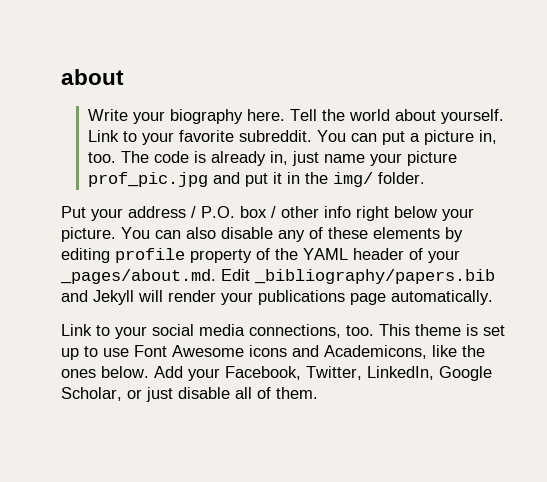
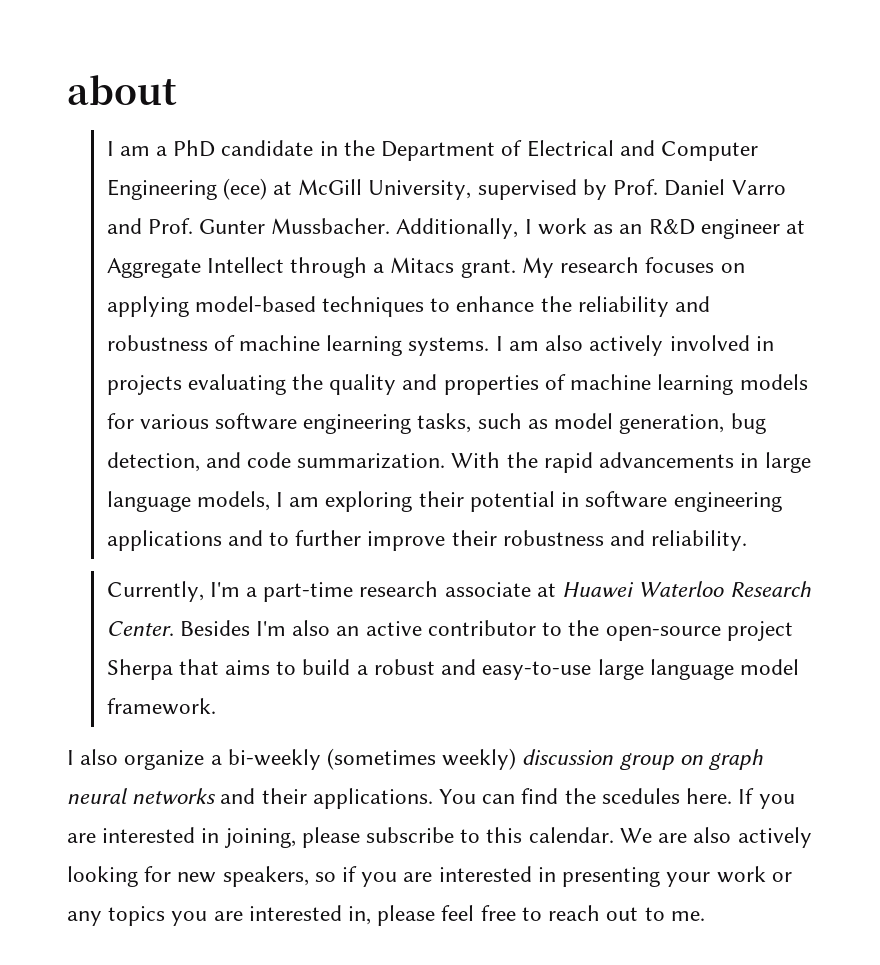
- Write your biography here. Tell the world about yourself. Link to your favorite subreddit. You can put a picture in, too. The code is already in, just name your picture prof_pic.jpg and put it in the img/ folder.
- Put your address / P.O. box / other info right below your picture. You can also disable any of these elements by editing profile property of the YAML header of your _pages/about.md. Edit _bibliography/papers.bib and Jekyll will render your publications page automatically.
- Link to your social media connections, too. This theme is set up to use Font Awesome icons and Academicons, like the ones below. Add your Facebook, Twitter, LinkedIn, Google Scholar, or just disable all of them.
+ I am a PhD candidate in the Department of Electrical and Computer Engineering (ece) at McGill University, supervised by Prof. Daniel Varro and Prof. Gunter Mussbacher. Additionally, I work as an R&D engineer at Aggregate Intellect through a Mitacs grant. My research focuses on applying model-based techniques to enhance the reliability and robustness of machine learning systems. I am also actively involved in projects evaluating the quality and properties of machine learning models for various software engineering tasks, such as model generation, bug detection, and code summarization. With the rapid advancements in large language models, I am exploring their potential in software engineering applications and to further improve their robustness and reliability.
+ Currently, I'm a part-time research associate at Huawei Waterloo Research Center. Besides I'm also an active contributor to the open-source project Sherpa that aims to build a robust and easy-to-use large language model framework.
+ I also organize a bi-weekly (sometimes weekly) discussion group on graph neural networks and their applications. You can find the scedules here. If you are interested in joining, please subscribe to this calendar. We are also actively looking for new speakers, so if you are interested in presenting your work or any topics you are interested in, please feel free to reach out to me.

